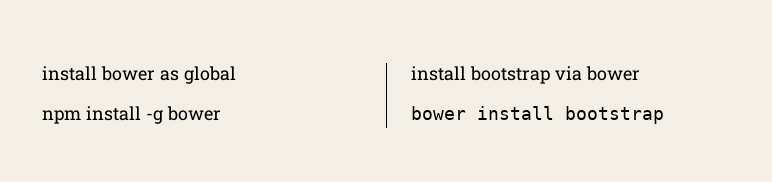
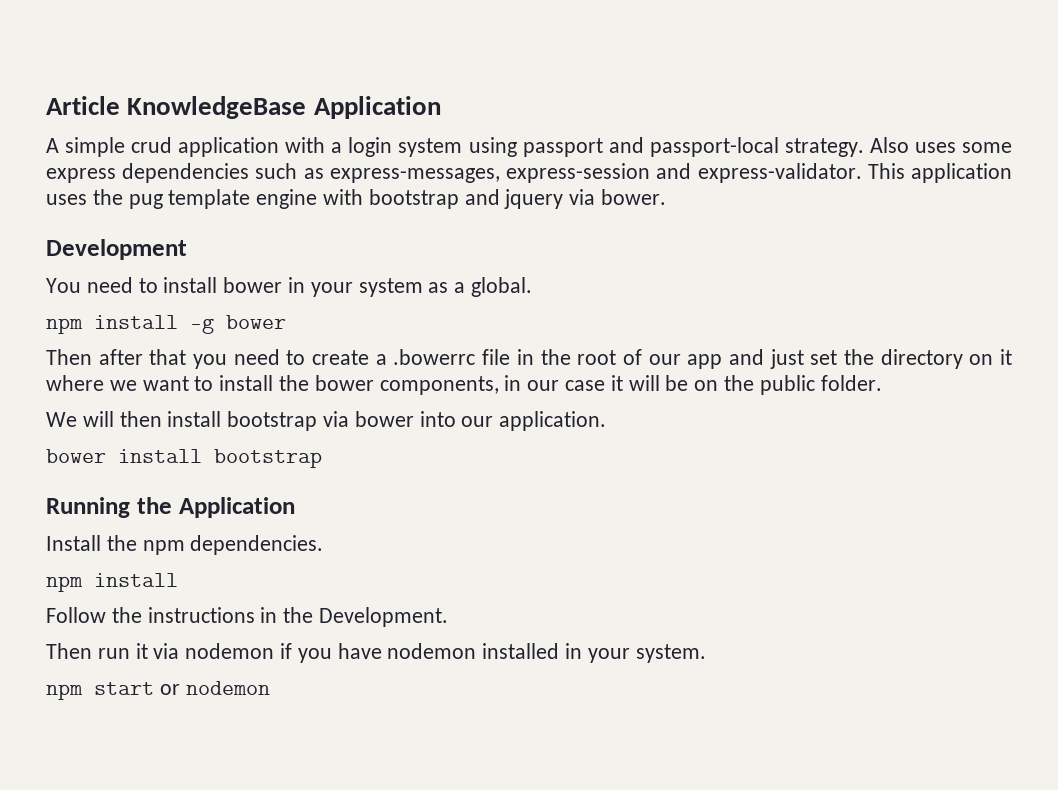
- install bower as global
+ Article KnowledgeBase Application
+ A simple crud application with a login system using passport and passport-local strategy. Also uses some express dependencies such as express-messages, express-session and express-validator. This application uses the pug template engine with bootstrap and jquery via bower.
+ Development
+ You need to install bower in your system as a global.
  npm install -g bower
- install bootstrap via bower
+ Then after that you need to create a .bowerrc file in the root of our app and just set the directory on it where we want to install the bower components, in our case it will be on the public folder.
+ We will then install bootstrap via bower into our application.
+ Running the Application
+ Install the npm dependencies.
+ npm install
+ Follow the instructions in the Development.
+ Then run it via nodemon if you have nodemon installed in your system.
+ npm start or nodemon

